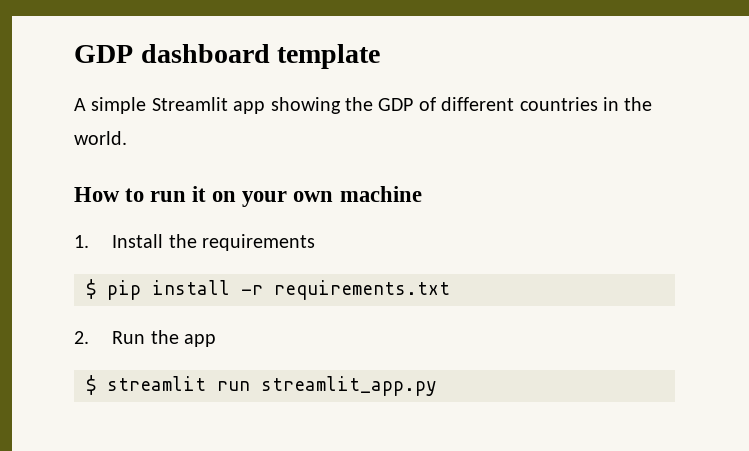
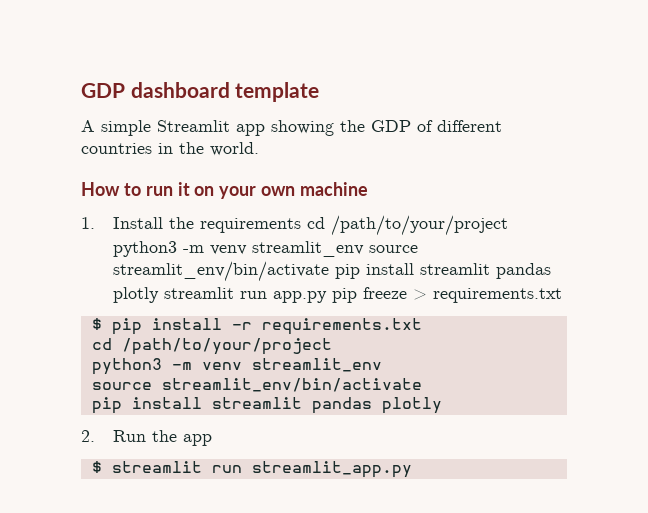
- 1. Install the requirements
+ 1. Install the requirements cd /path/to/your/project python3 -m venv streamlit_env source streamlit_env/bin/activate pip install streamlit pandas plotly streamlit run app.py pip freeze > requirements.txt
  $ pip install -r requirements.txt
+ cd /path/to/your/project
+ python3 -m venv streamlit_env
+ source streamlit_env/bin/activate
+ pip install streamlit pandas plotly

